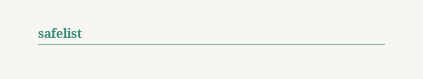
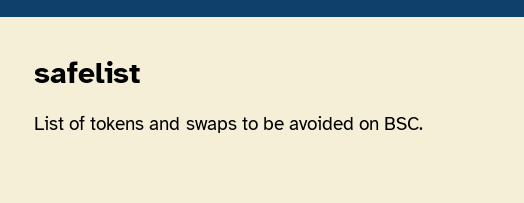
+ List of tokens and swaps to be avoided on BSC.

